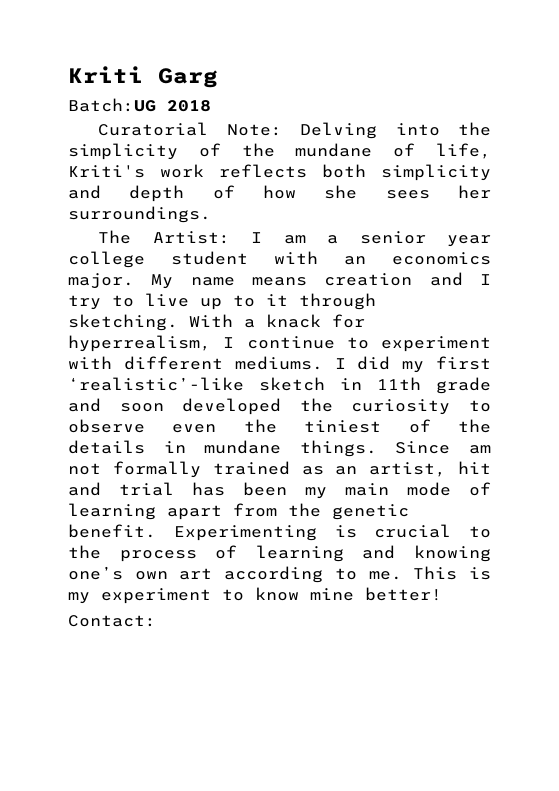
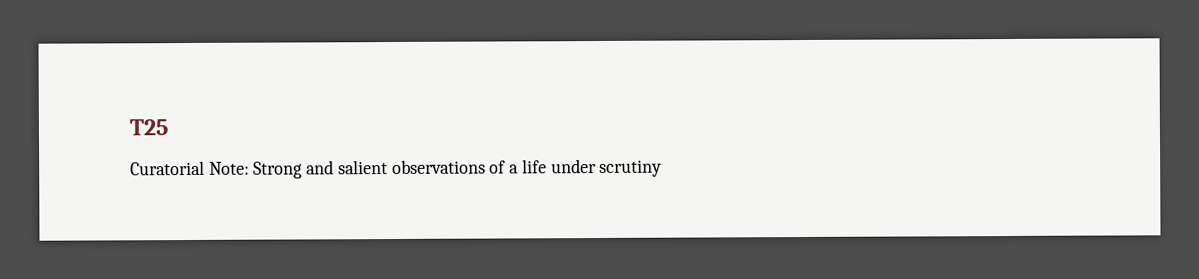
- Kriti Garg
- Batch:UG 2018
- Curatorial Note: Delving into the simplicity of the mundane of life, Kriti's work reflects both simplicity and depth of how she sees her surroundings.
- The Artist: I am a senior year college student with an economics major. My name means creation and I try to live up to it through sketching. With a knack for hyperrealism, I continue to experiment with different mediums. I did my first ‘realistic’-like sketch in 11th grade and soon developed the curiosity to observe even the tiniest of the details in mundane things. Since am not formally trained as an artist, hit and trial has been my main mode of learning apart from the genetic benefit. Experimenting is crucial to the process of learning and knowing one’s own art according to me. This is my experiment to know mine better!
- Contact:
+ T25
+ Curatorial Note: Strong and salient observations of a life under scrutiny

